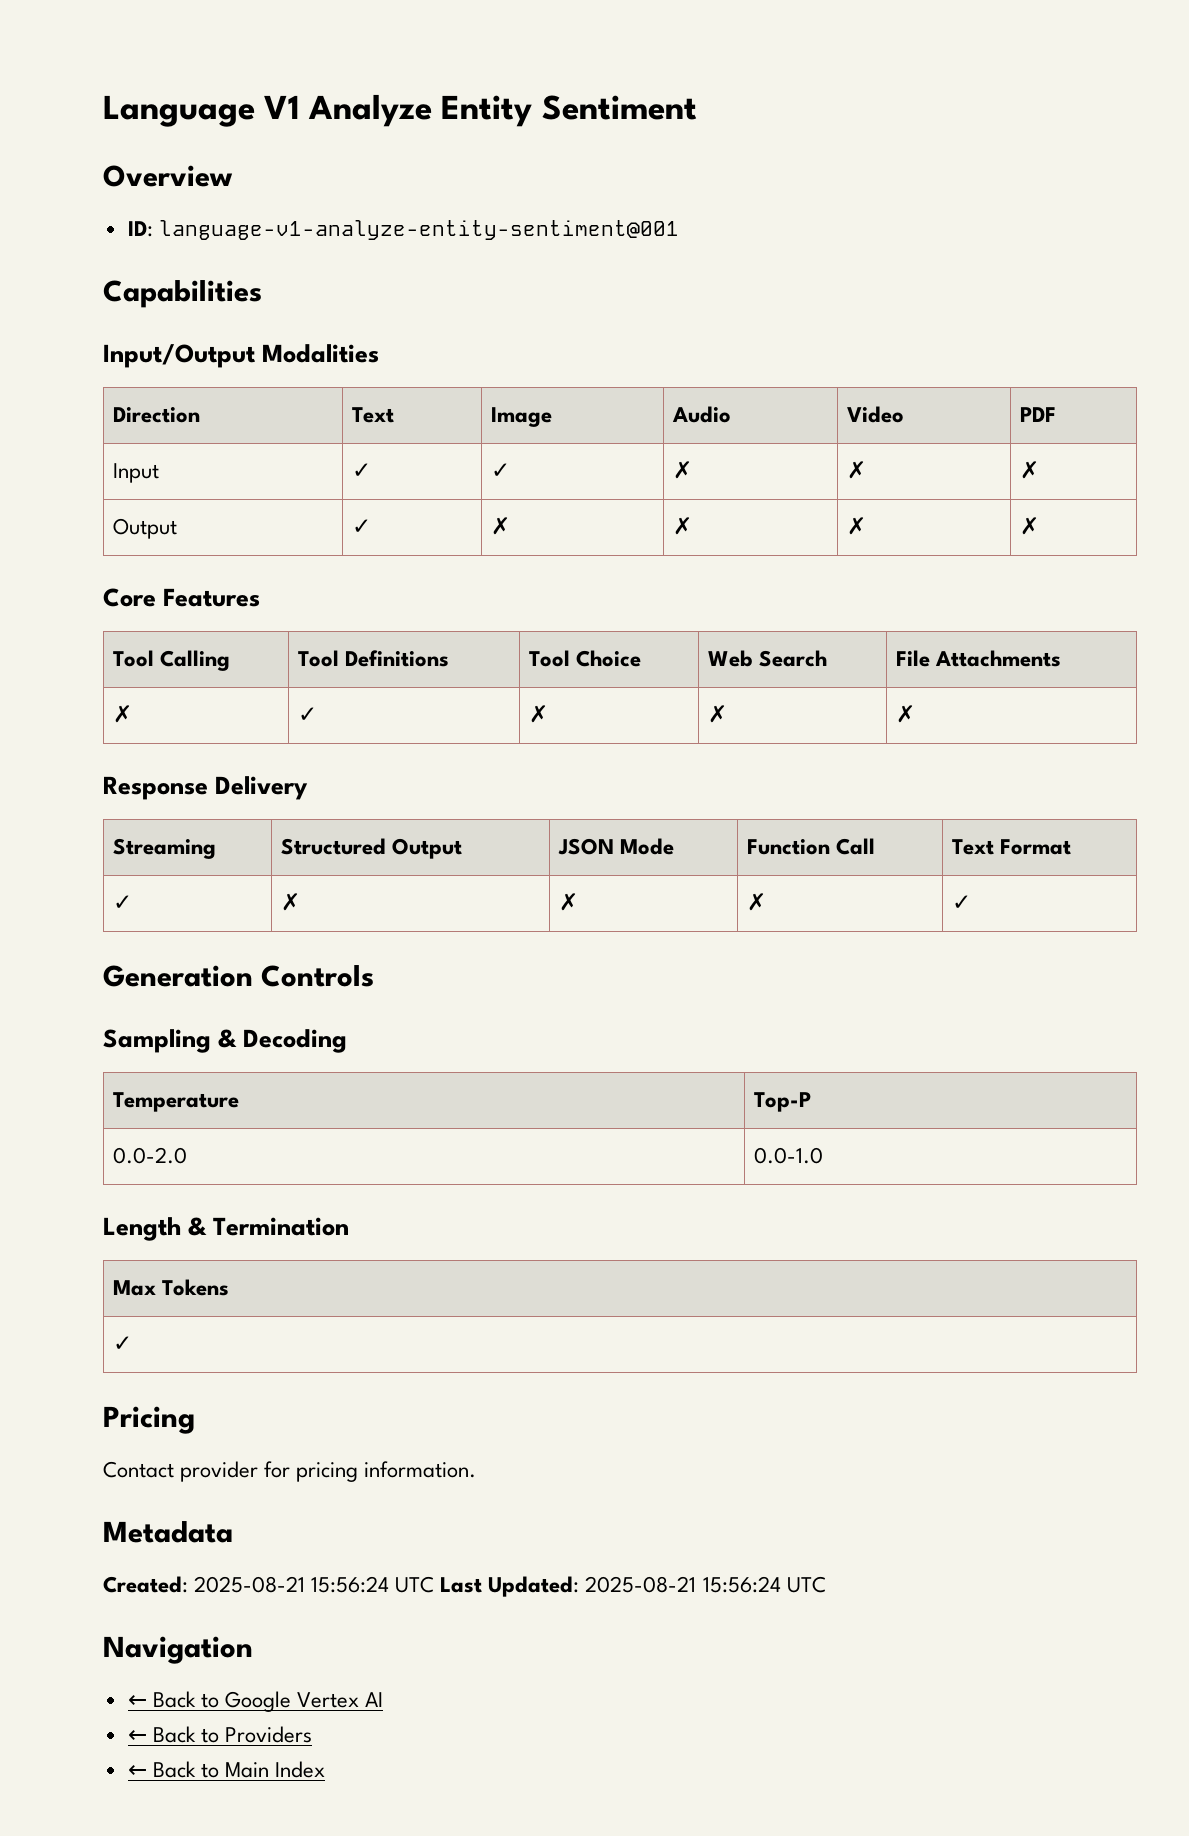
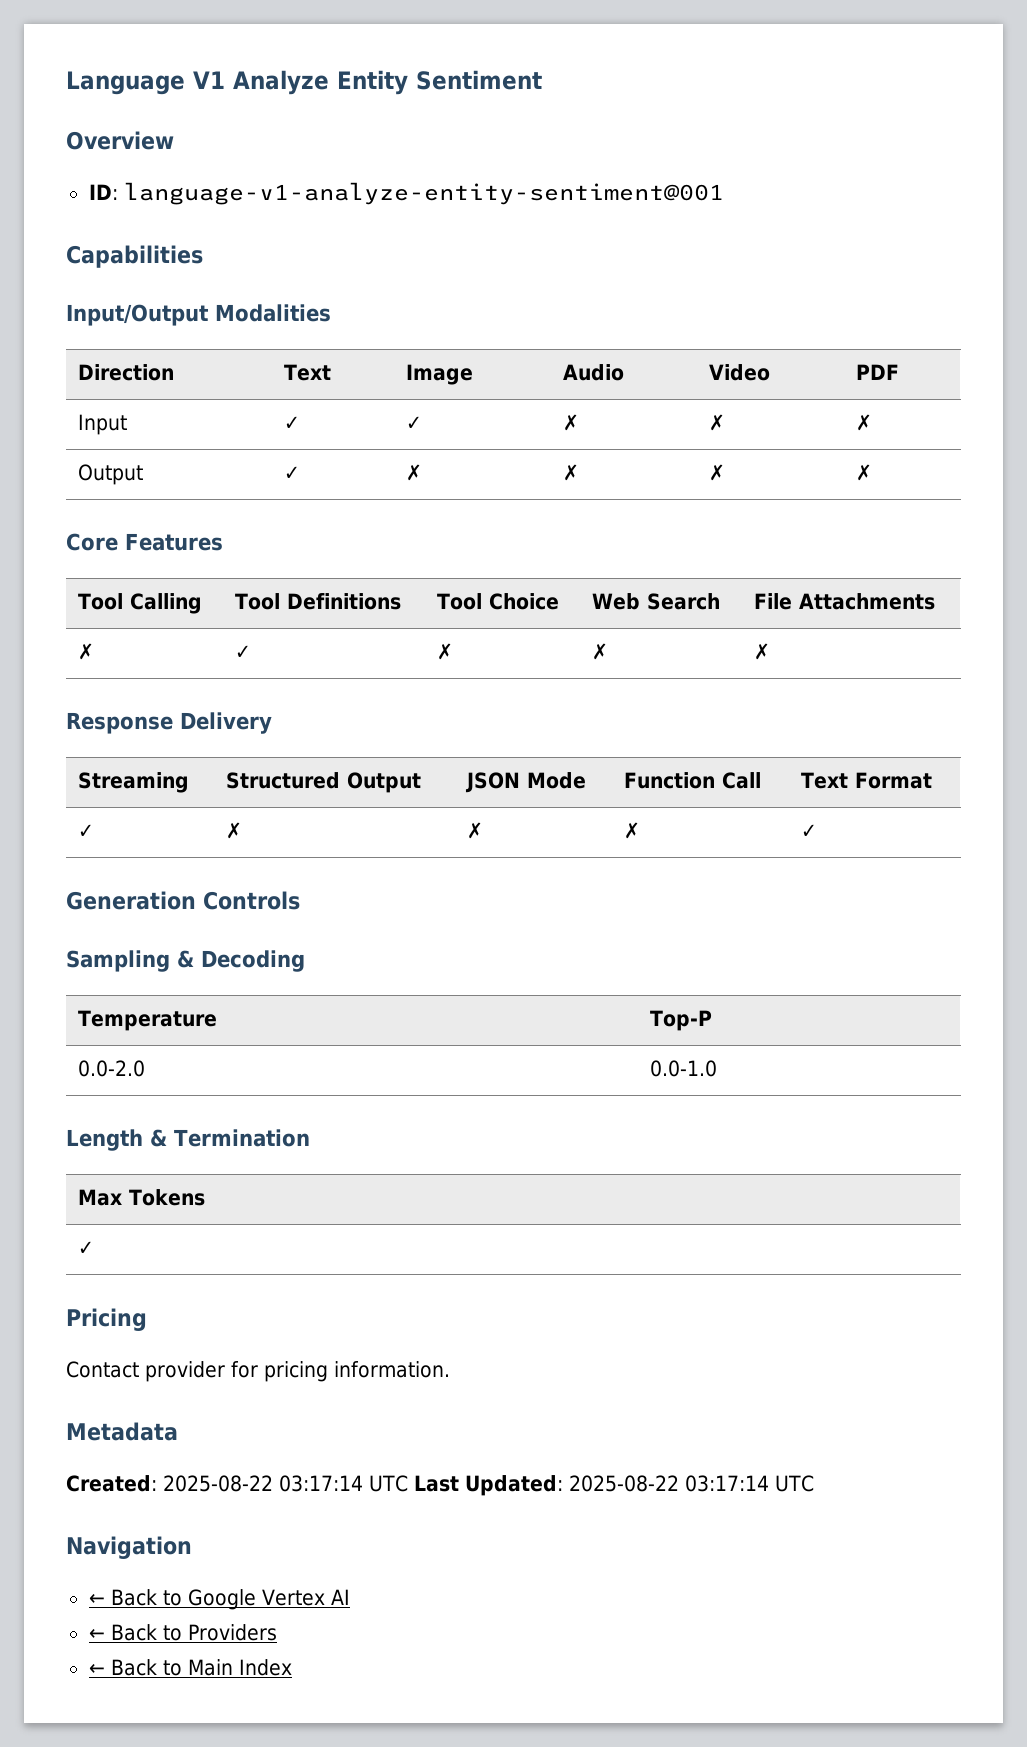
- Created: 2025-08-21 15:56:24 UTC Last Updated: 2025-08-21 15:56:24 UTC
+ Created: 2025-08-22 03:17:14 UTC Last Updated: 2025-08-22 03:17:14 UTC

